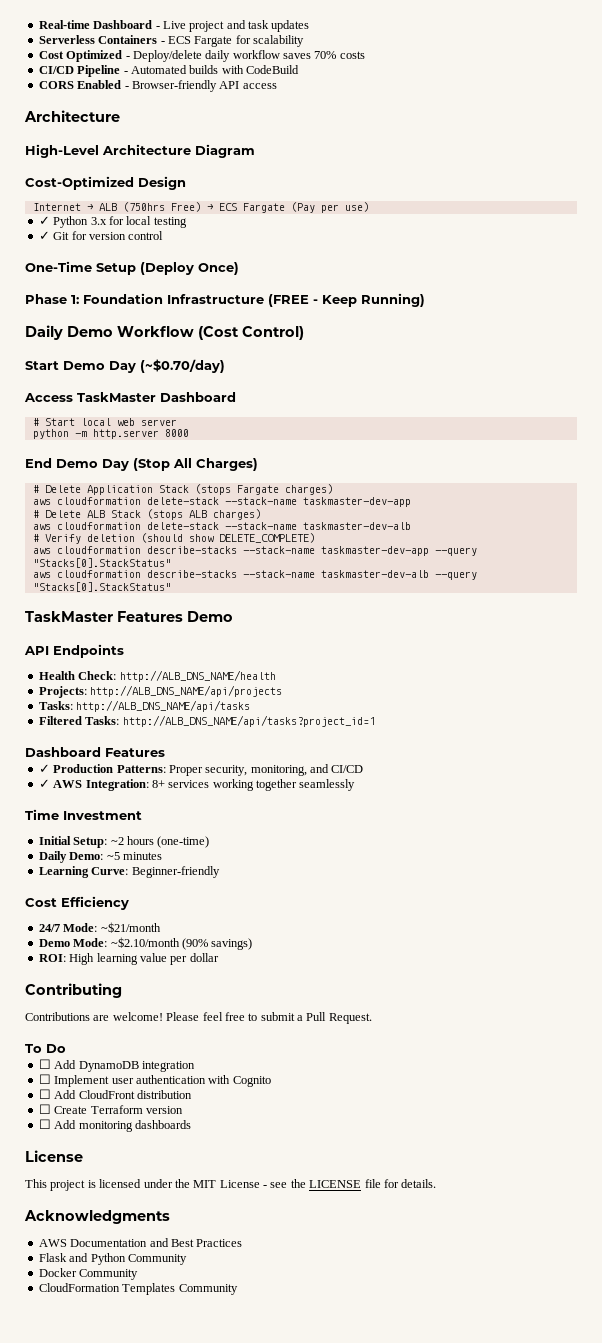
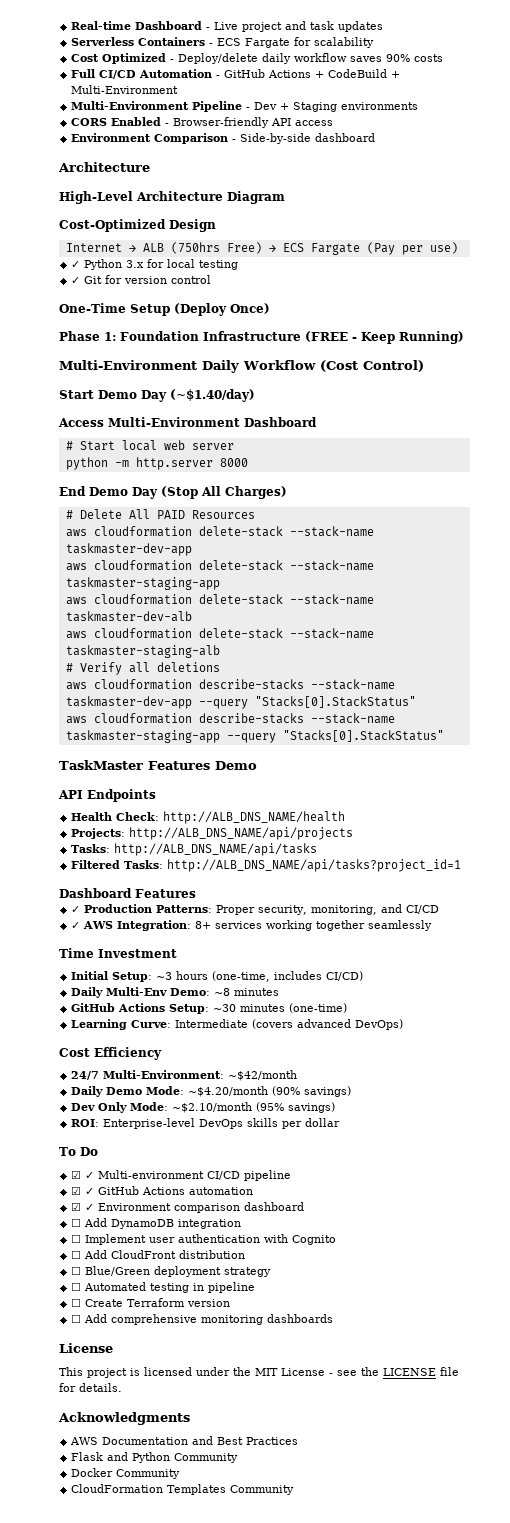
- Cost Optimized - Deploy/delete daily workflow saves 70% costs
+ Cost Optimized - Deploy/delete daily workflow saves 90% costs
- CI/CD Pipeline - Automated builds with CodeBuild
+ Full CI/CD Automation - GitHub Actions + CodeBuild + Multi-Environment
+ Multi-Environment Pipeline - Dev + Staging environments
+ Environment Comparison - Side-by-side dashboard
- Daily Demo Workflow (Cost Control)
+ Multi-Environment Daily Workflow (Cost Control)
- Start Demo Day (~$0.70/day)
+ Start Demo Day (~$1.40/day)
- Access TaskMaster Dashboard
+ Access Multi-Environment Dashboard
- # Delete Application Stack (stops Fargate charges)
+ # Delete All PAID Resources
- # Delete ALB Stack (stops ALB charges)
+ aws cloudformation delete-stack --stack-name taskmaster-staging-app
- # Verify deletion (should show DELETE_COMPLETE)
+ aws cloudformation delete-stack --stack-name taskmaster-staging-alb
+ # Verify all deletions
- aws cloudformation describe-stacks --stack-name taskmaster-dev-alb --query "Stacks[0].StackStatus"
+ aws cloudformation describe-stacks --stack-name taskmaster-staging-app --query "Stacks[0].StackStatus"
- Initial Setup: ~2 hours (one-time)
- Daily Demo: ~5 minutes
- Learning Curve: Beginner-friendly
+ Initial Setup: ~3 hours (one-time, includes CI/CD)
+ Daily Multi-Env Demo: ~8 minutes
+ GitHub Actions Setup: ~30 minutes (one-time)
+ Learning Curve: Intermediate (covers advanced DevOps)
- 24/7 Mode: ~$21/month
- Demo Mode: ~$2.10/month (90% savings)
+ 24/7 Multi-Environment: ~$42/month
+ Daily Demo Mode: ~$4.20/month (90% savings)
- ROI: High learning value per dollar
- Contributing
- Contributions are welcome! Please feel free to submit a Pull Request.
+ Dev Only Mode: ~$2.10/month (95% savings)
+ ROI: Enterprise-level DevOps skills per dollar
  To Do
+ ☑ ✓ Multi-environment CI/CD pipeline
+ ☑ ✓ GitHub Actions automation
+ ☑ ✓ Environment comparison dashboard
+ ☐ Blue/Green deployment strategy
+ ☐ Automated testing in pipeline
- ☐ Add monitoring dashboards
+ ☐ Add comprehensive monitoring dashboards

